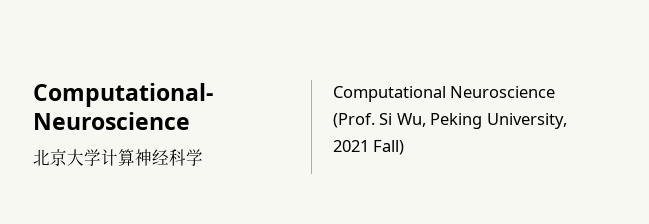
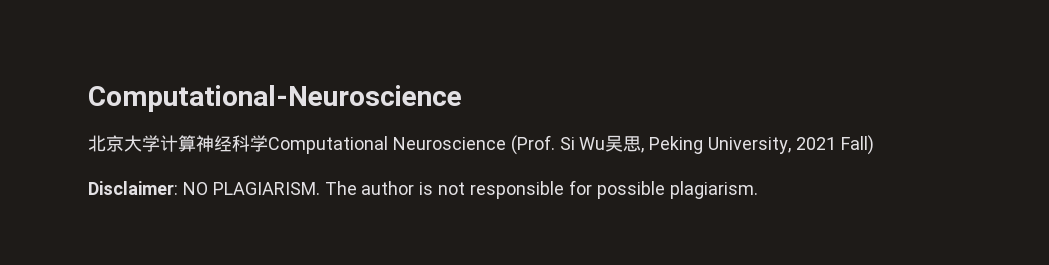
- 北京大学计算神经科学Computational Neuroscience (Prof. Si Wu, Peking University, 2021 Fall)
+ 北京大学计算神经科学Computational Neuroscience (Prof. Si Wu吴思, Peking University, 2021 Fall)
+ Disclaimer: NO PLAGIARISM. The author is not responsible for possible plagiarism.

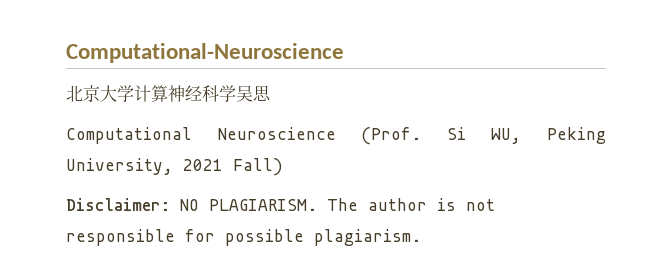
- 北京大学计算神经科学Computational Neuroscience (Prof. Si Wu吴思, Peking University, 2021 Fall)
+ 北京大学计算神经科学吴思
+ Computational Neuroscience (Prof. Si WU, Peking University, 2021 Fall)

